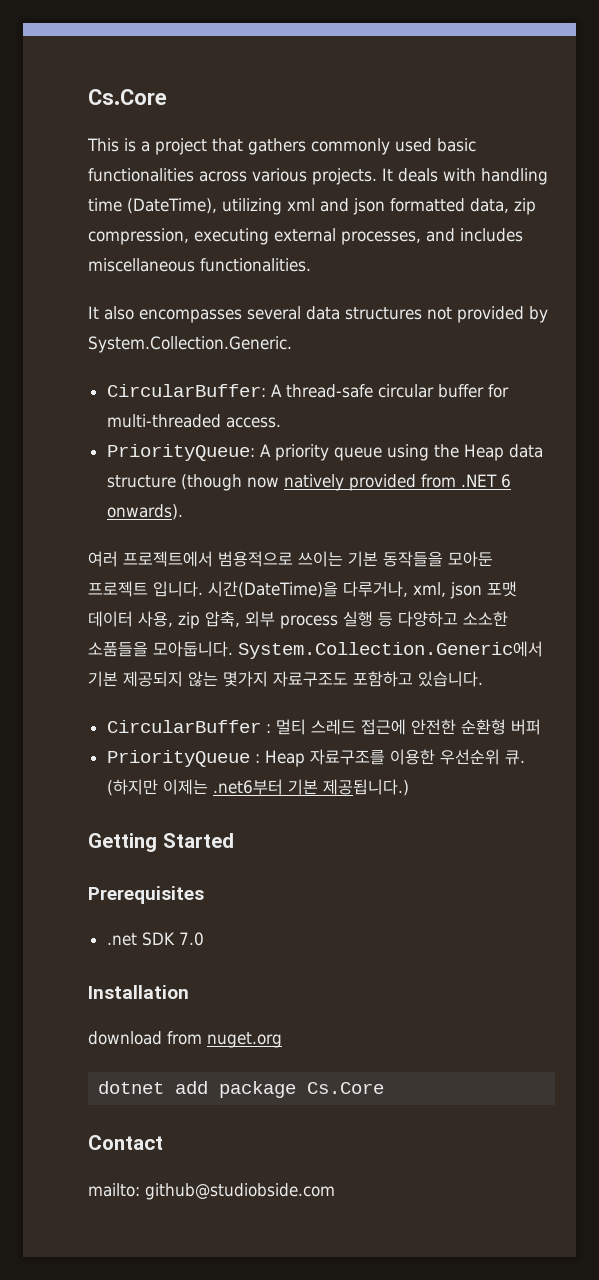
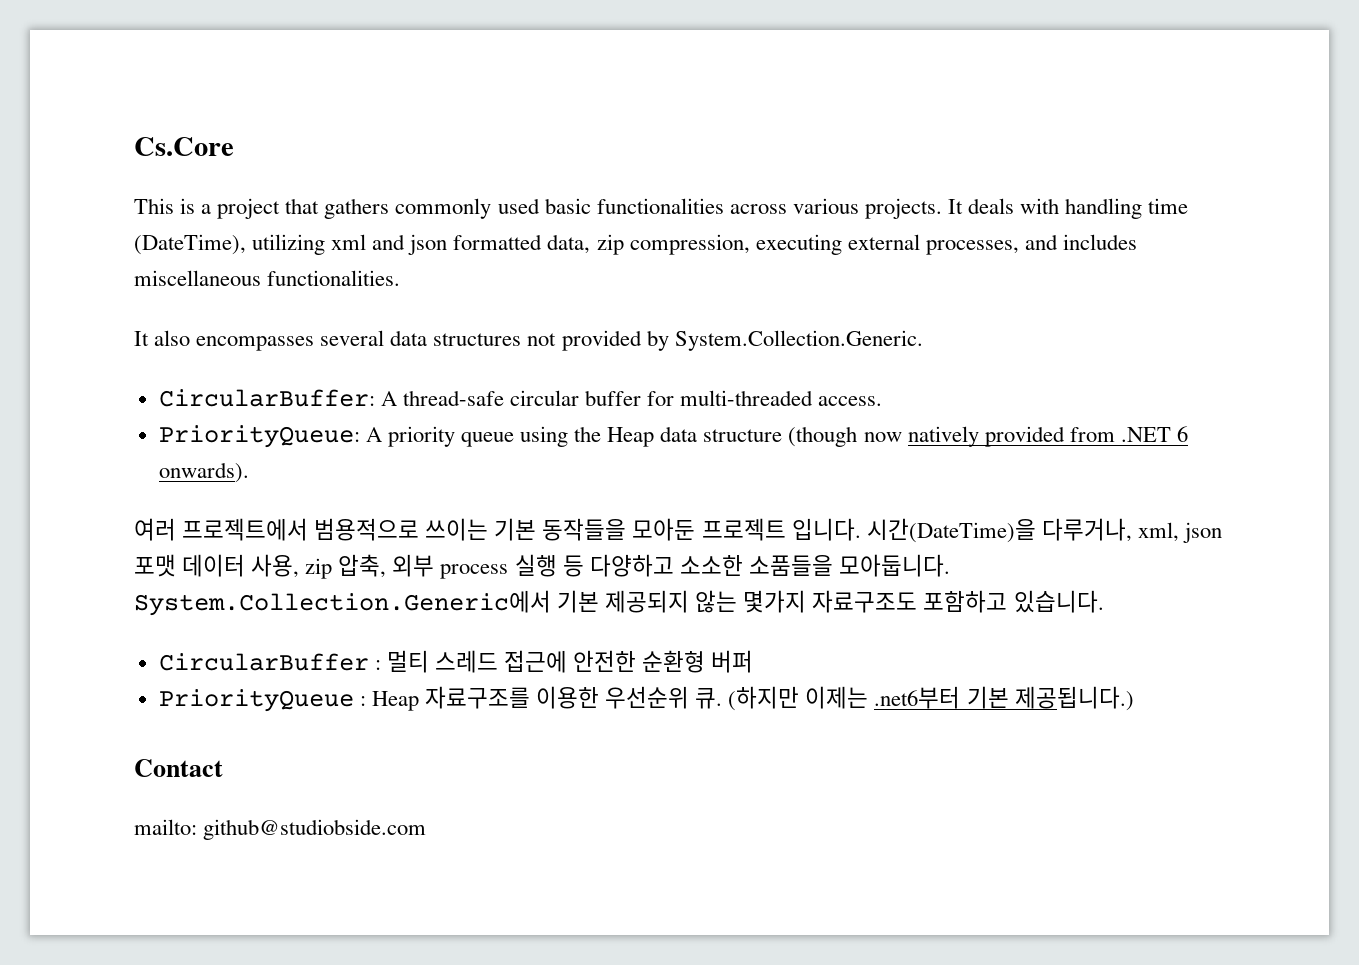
- Getting Started
- Prerequisites
- .net SDK 7.0
- Installation
- download from nuget.org
- dotnet add package Cs.Core

